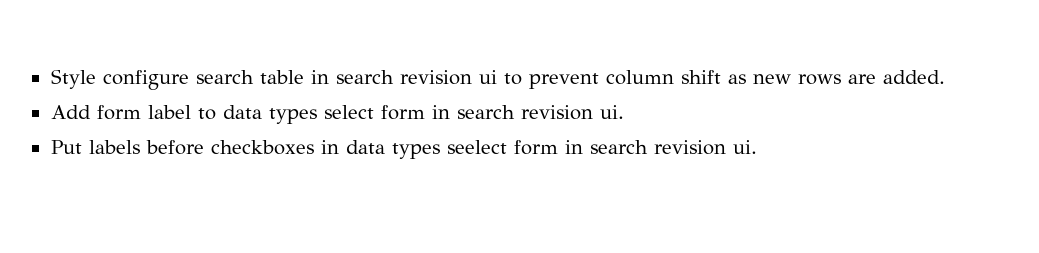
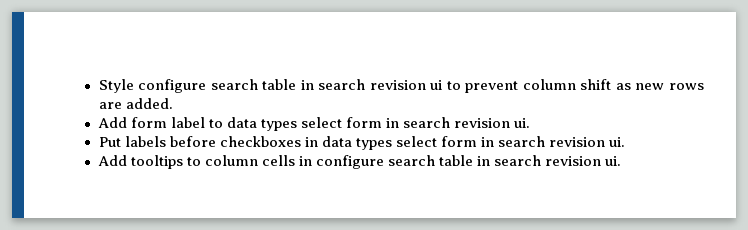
- Put labels before checkboxes in data types seelect form in search revision ui.
+ Put labels before checkboxes in data types select form in search revision ui.
+ Add tooltips to column cells in configure search table in search revision ui.

